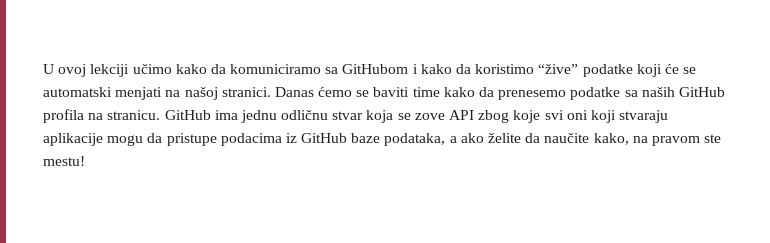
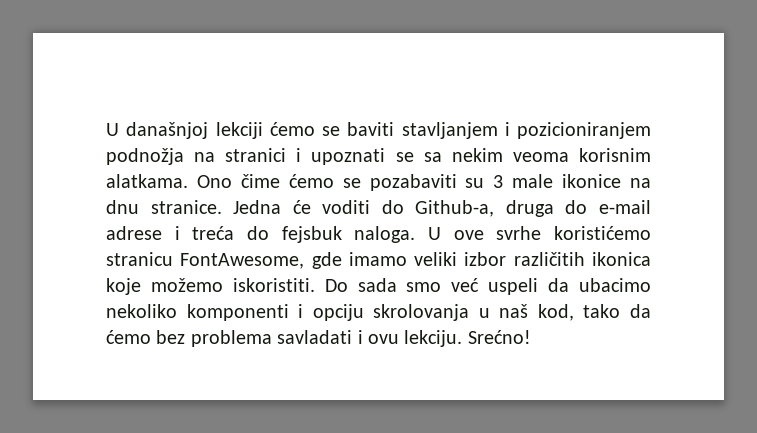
- U ovoj lekciji učimo kako da komuniciramo sa GitHubom i kako da koristimo “žive” podatke koji će se automatski menjati na našoj stranici. Danas ćemo se baviti time kako da prenesemo podatke sa naših GitHub profila na stranicu. GitHub ima jednu odličnu stvar koja se zove API zbog koje svi oni koji stvaraju aplikacije mogu da pristupe podacima iz GitHub baze podataka, a ako želite da naučite kako, na pravom ste mestu!
+ U današnjoj lekciji ćemo se baviti stavljanjem i pozicioniranjem podnožja na stranici i upoznati se sa nekim veoma korisnim alatkama. Ono čime ćemo se pozabaviti su 3 male ikonice na dnu stranice. Jedna će voditi do Github-a, druga do e-mail adrese i treća do fejsbuk naloga. U ove svrhe koristićemo stranicu FontAwesome, gde imamo veliki izbor različitih ikonica koje možemo iskoristiti. Do sada smo već uspeli da ubacimo nekoliko komponenti i opciju skrolovanja u naš kod, tako da ćemo bez problema savladati i ovu lekciju. Srećno!

